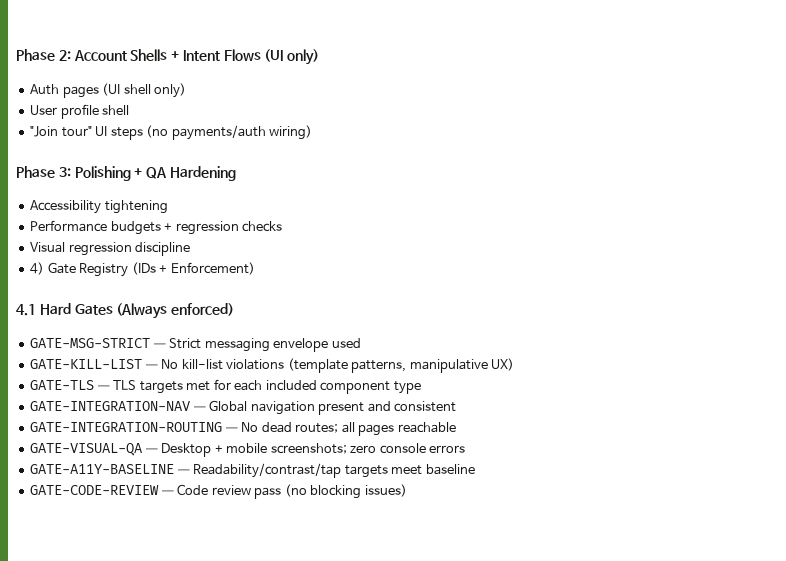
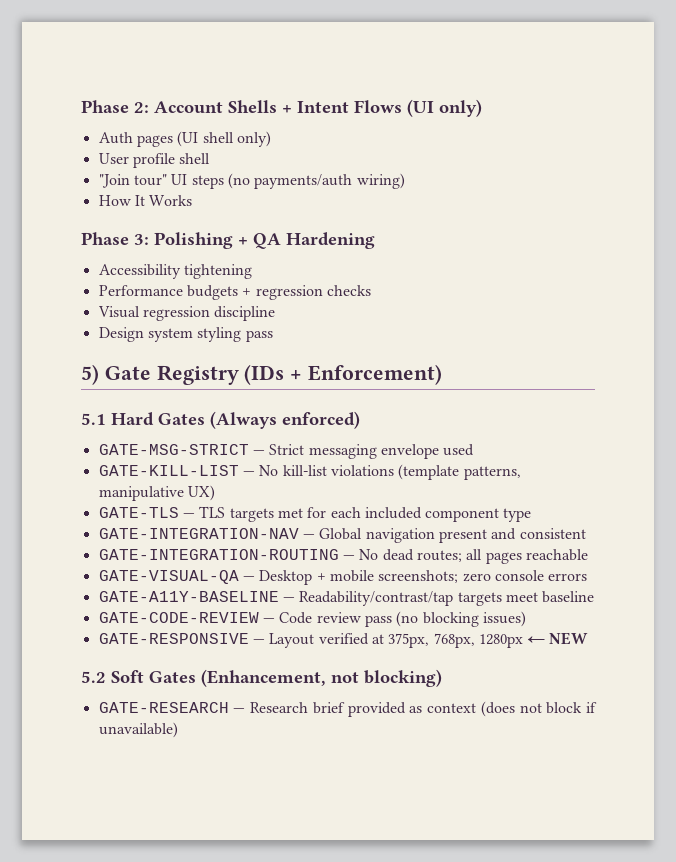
+ How It Works
- 4) Gate Registry (IDs + Enforcement)
+ Design system styling pass
+ 5) Gate Registry (IDs + Enforcement)
- 4.1 Hard Gates (Always enforced)
+ 5.1 Hard Gates (Always enforced)
+ GATE-RESPONSIVE — Layout verified at 375px, 768px, 1280px ← NEW
+ 5.2 Soft Gates (Enhancement, not blocking)
+ GATE-RESEARCH — Research brief provided as context (does not block if unavailable)

